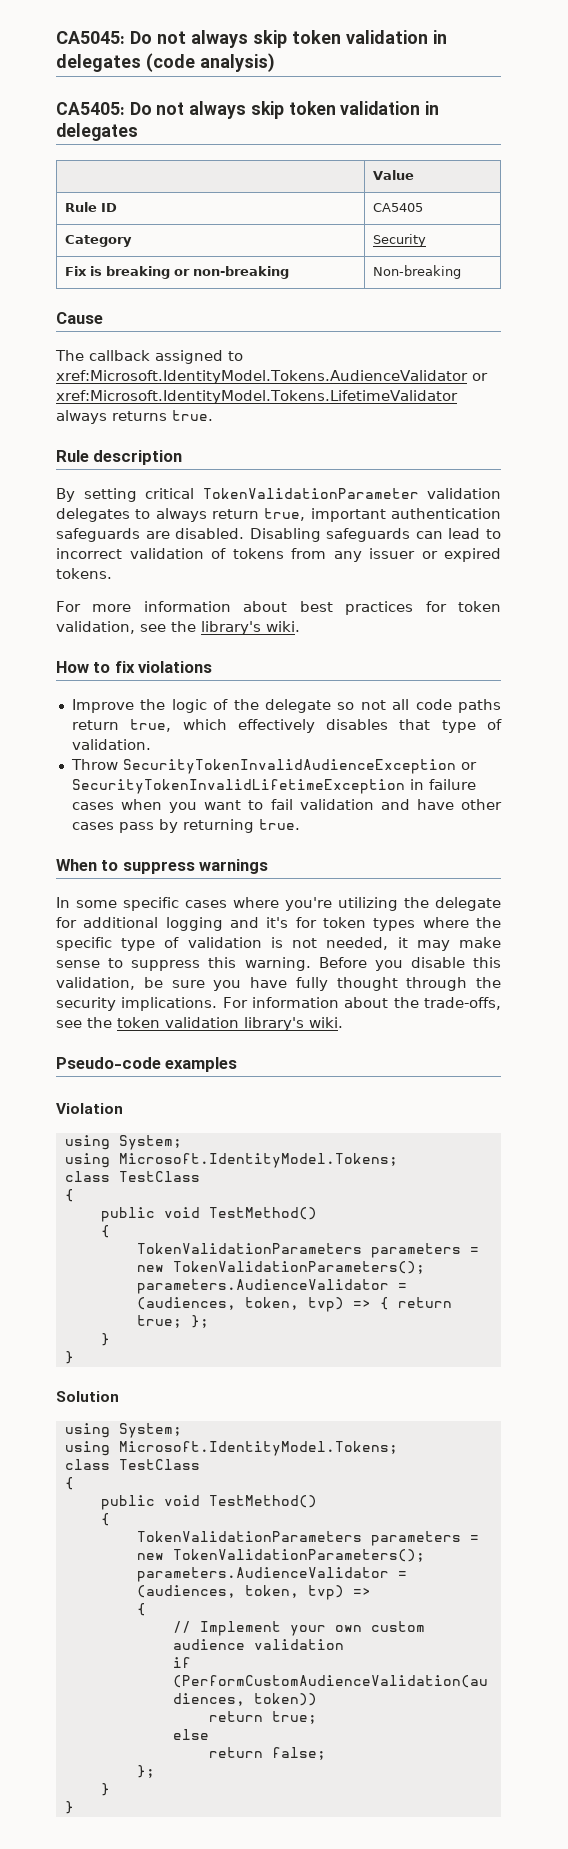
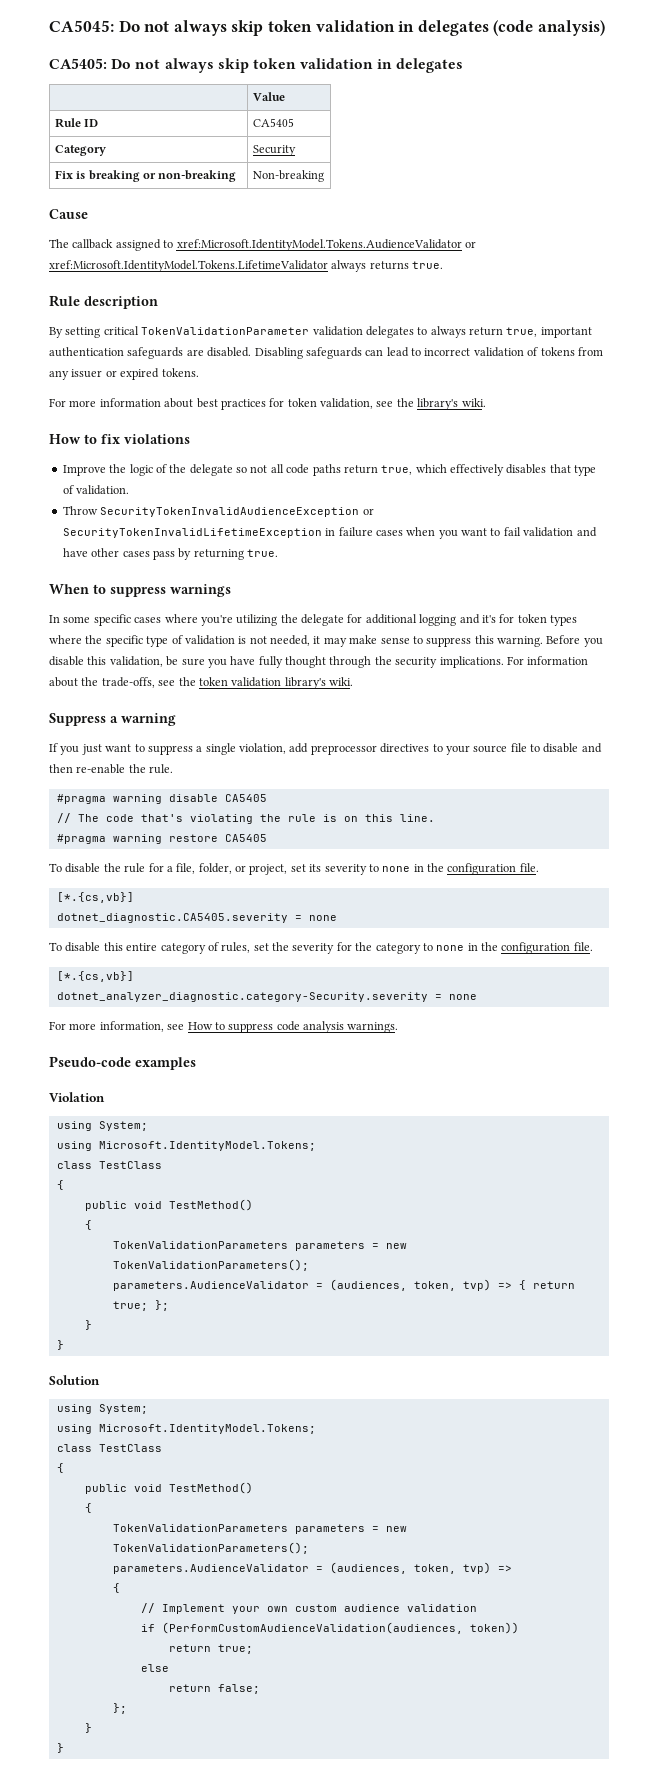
+ Suppress a warning
+ If you just want to suppress a single violation, add preprocessor directives to your source file to disable and then re-enable the rule.
+ #pragma warning disable CA5405
+ // The code that's violating the rule is on this line.
+ #pragma warning restore CA5405
+ To disable the rule for a file, folder, or project, set its severity to none in the configuration file.
+ [*.{cs,vb}]
+ dotnet_diagnostic.CA5405.severity = none
+ To disable this entire category of rules, set the severity for the category to none in the configuration file.
+ [*.{cs,vb}]
+ dotnet_analyzer_diagnostic.category-Security.severity = none
+ For more information, see How to suppress code analysis warnings.

